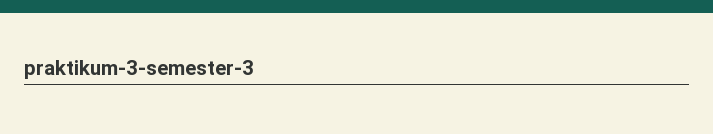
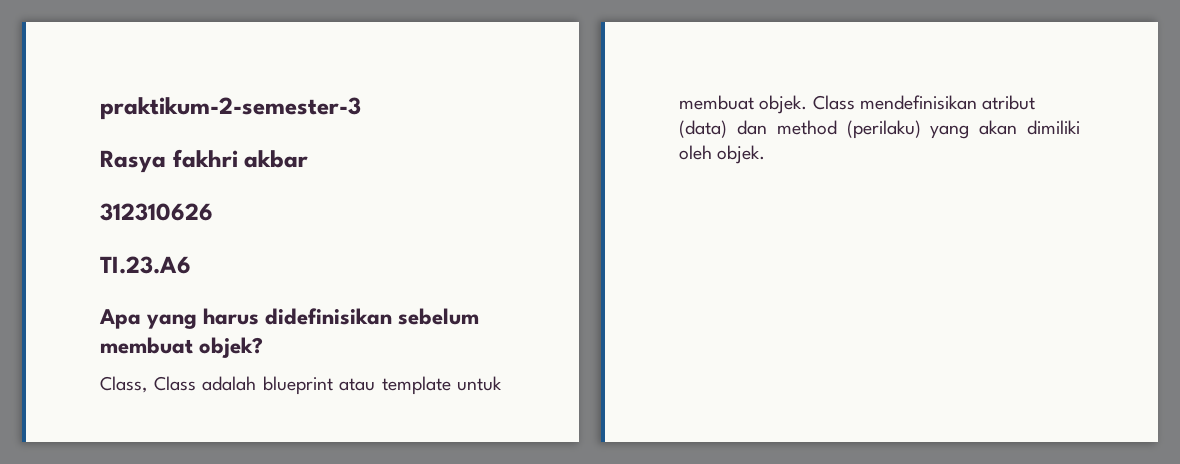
- praktikum-3-semester-3
+ praktikum-2-semester-3
+ Rasya fakhri akbar
+ 312310626
+ TI.23.A6
+ Apa yang harus didefinisikan sebelum membuat objek?
+ Class, Class adalah blueprint atau template untuk membuat objek. Class mendefinisikan atribut (data) dan method (perilaku) yang akan dimiliki oleh objek.

